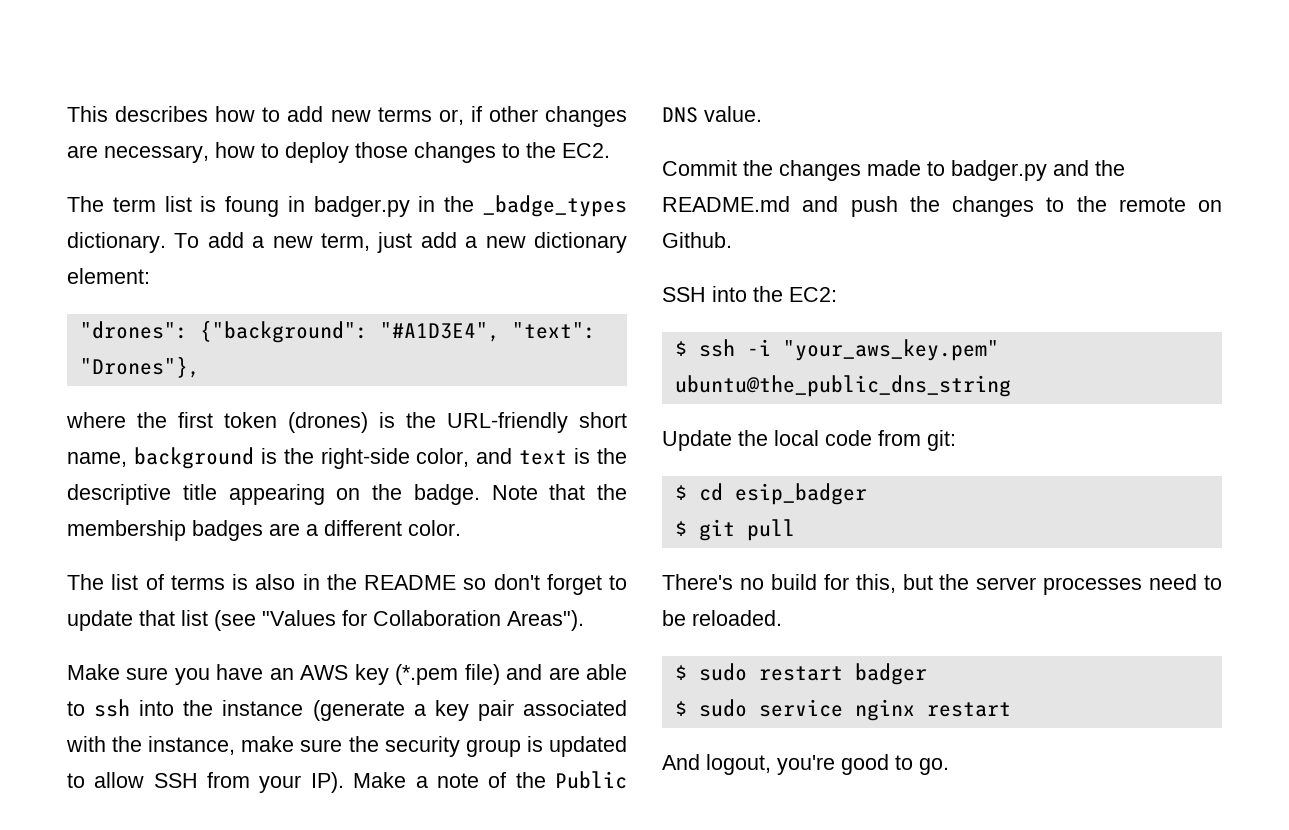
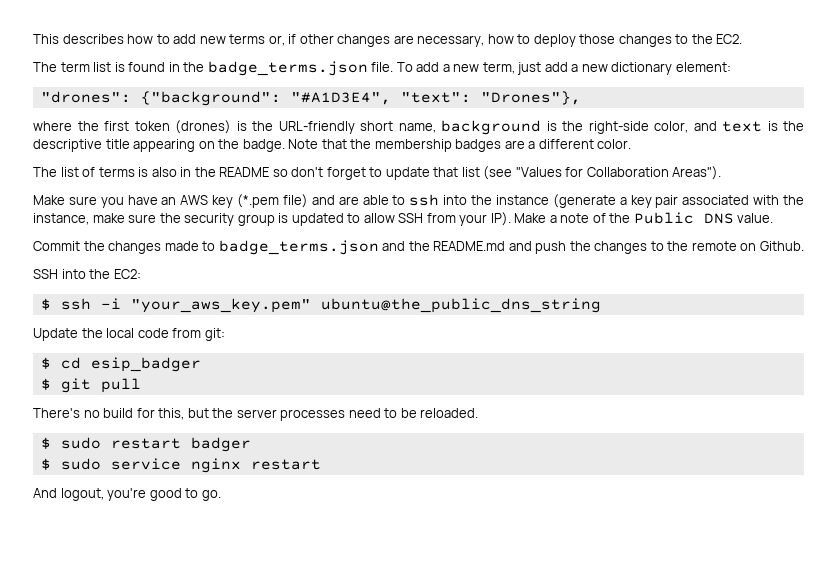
- The term list is foung in badger.py in the _badge_types dictionary.
+ The term list is found in the badge_terms.json file.
- Commit the changes made to badger.py and the README.md and push the changes to the remote on Github.
+ Commit the changes made to badge_terms.json and the README.md and push the changes to the remote on Github.

